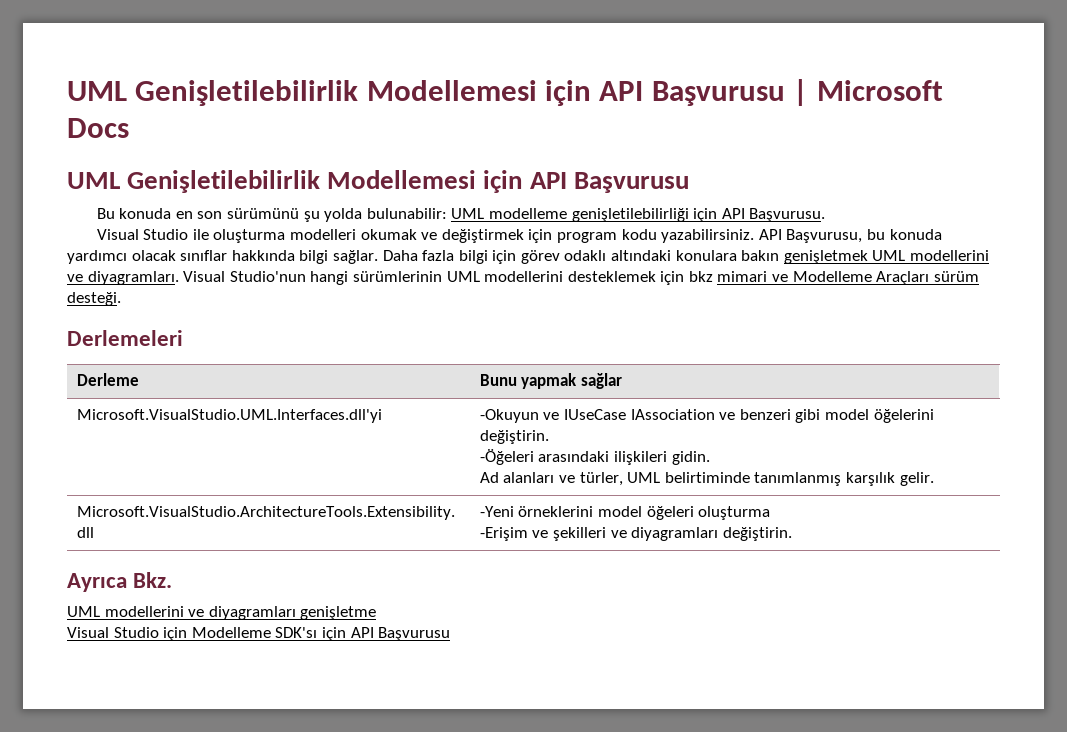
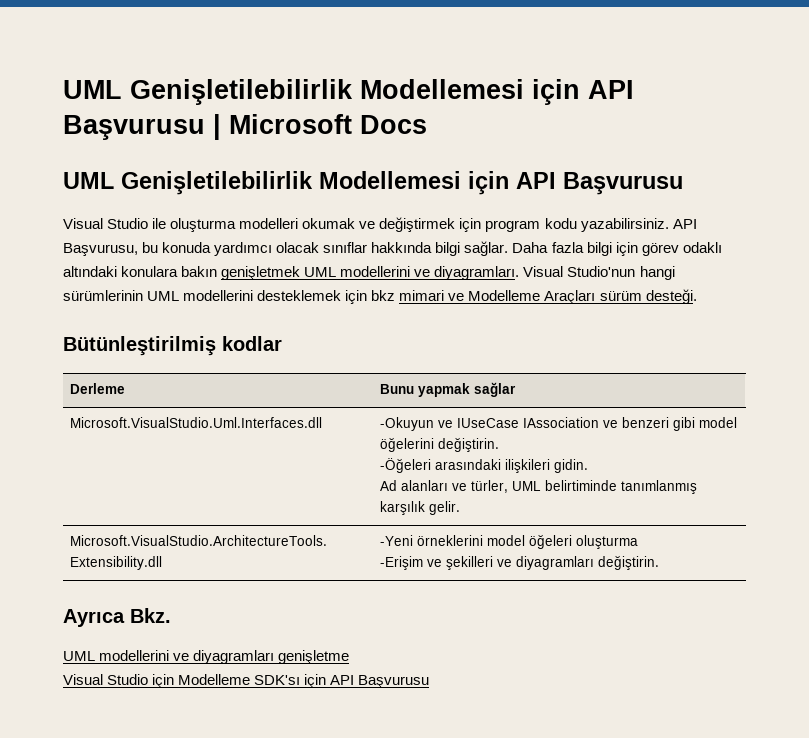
- Bu konuda en son sürümünü şu yolda bulunabilir: UML modelleme genişletilebilirliği için API Başvurusu.
- Derlemeleri
+ Bütünleştirilmiş kodlar
- Microsoft.VisualStudio.UML.Interfaces.dll'yi | -Okuyun ve IUseCase IAssociation ve benzeri gibi model öğelerini değiştirin.
+ Microsoft.VisualStudio.Uml.Interfaces.dll | -Okuyun ve IUseCase IAssociation ve benzeri gibi model öğelerini değiştirin.

